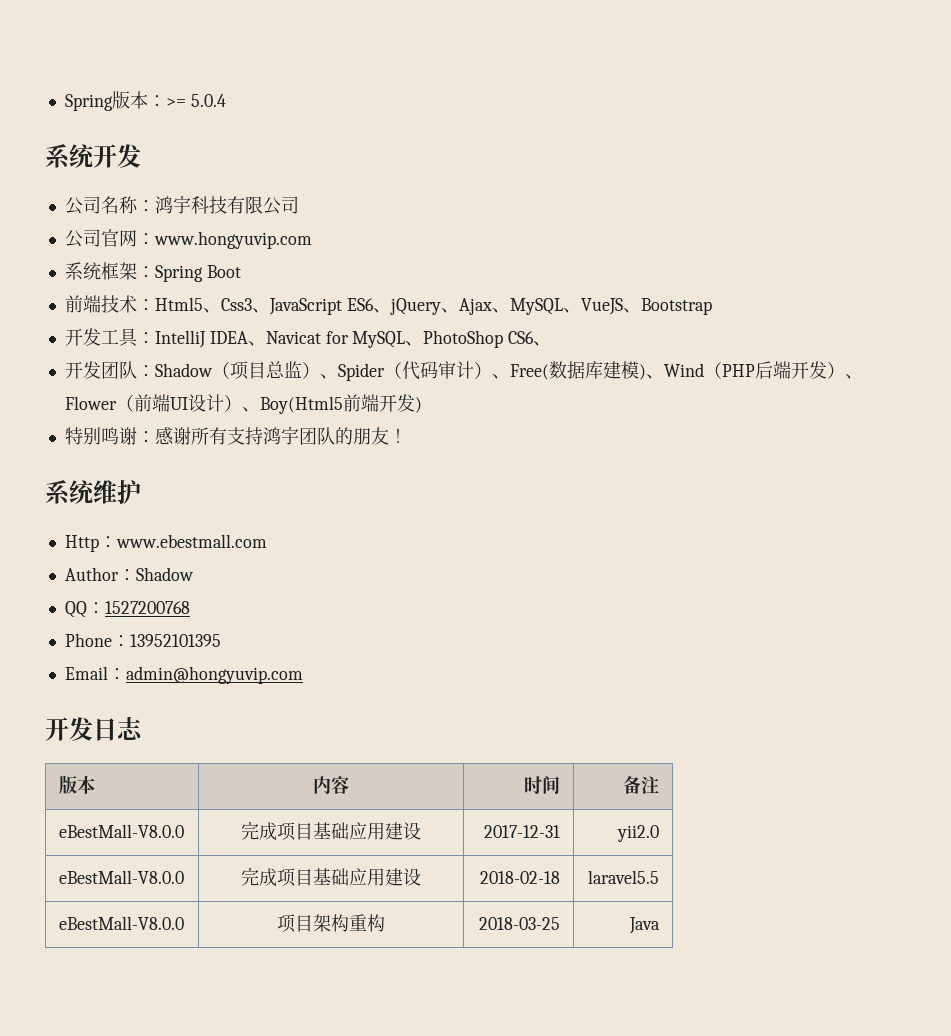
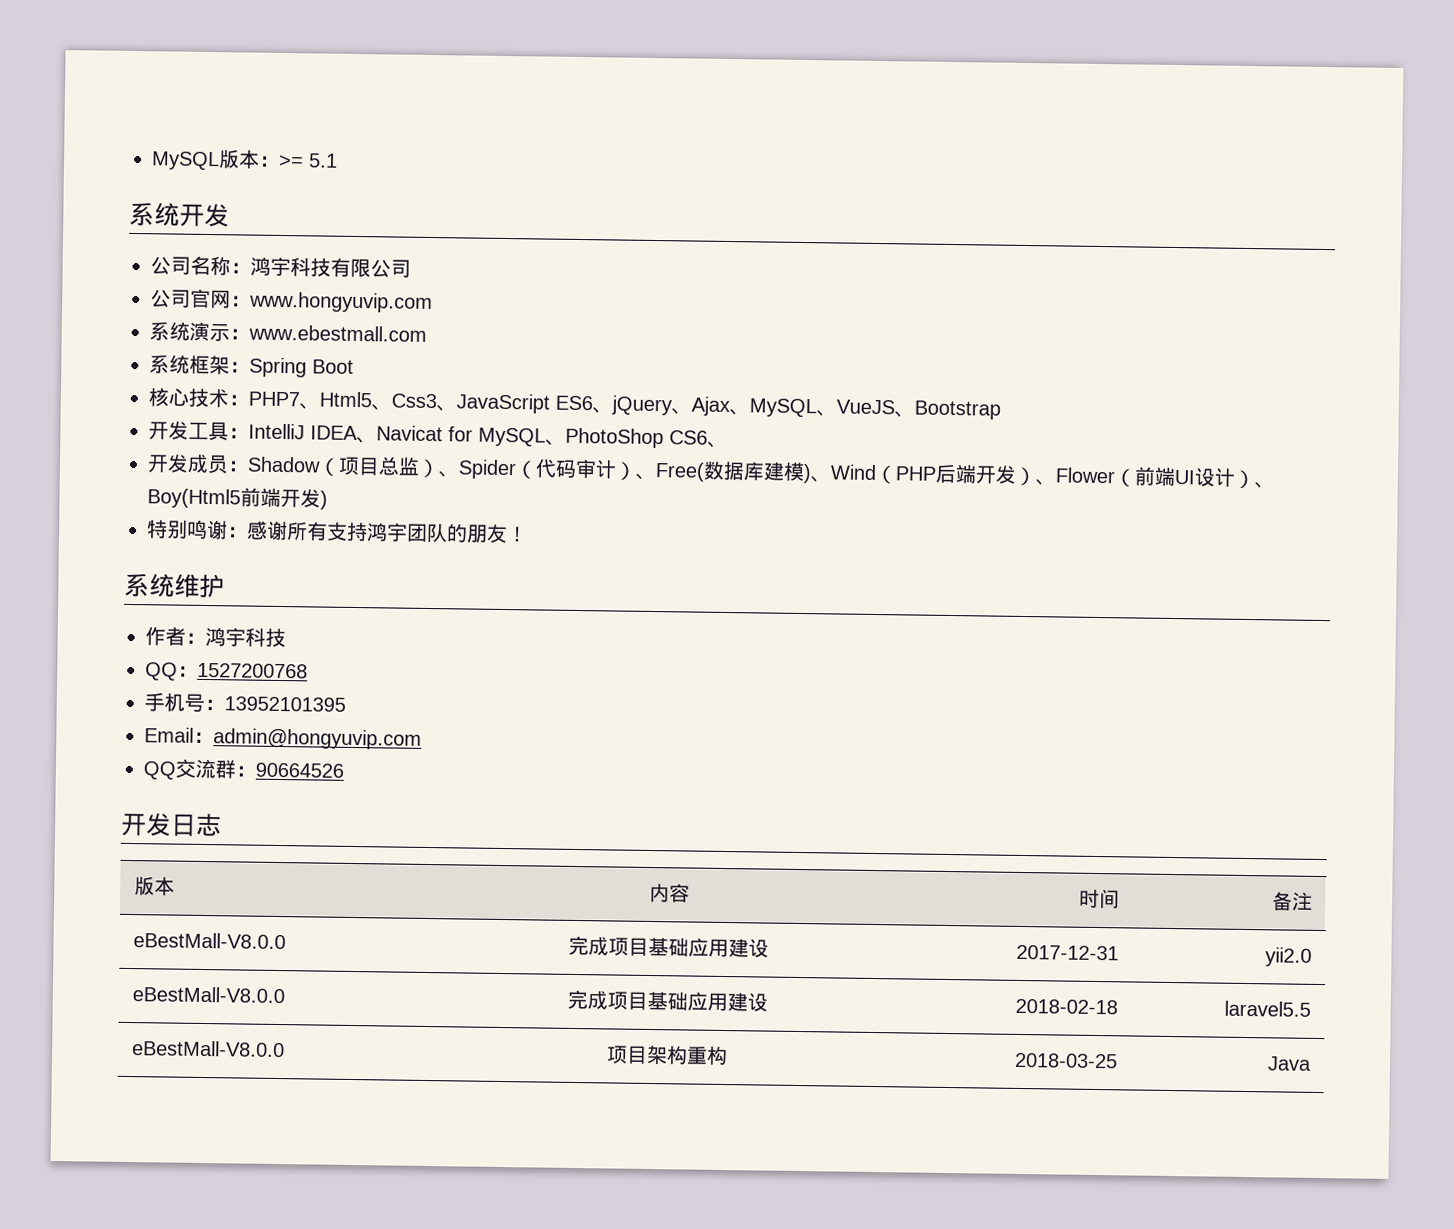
- Spring版本：>= 5.0.4
+ MySQL版本：>= 5.1
+ 系统演示：www.ebestmall.com
- 前端技术：Html5、Css3、JavaScript ES6、jQuery、Ajax、MySQL、VueJS、Bootstrap
+ 核心技术：PHP7、Html5、Css3、JavaScript ES6、jQuery、Ajax、MySQL、VueJS、Bootstrap
- 开发团队：Shadow（项目总监）、Spider（代码审计）、Free(数据库建模)、Wind（PHP后端开发）、Flower（前端UI设计）、Boy(Html5前端开发)
+ 开发成员：Shadow（项目总监）、Spider（代码审计）、Free(数据库建模)、Wind（PHP后端开发）、Flower（前端UI设计）、Boy(Html5前端开发)
- Http：www.ebestmall.com
- Author：Shadow
+ 作者：鸿宇科技
- Phone：13952101395
+ 手机号：13952101395
+ QQ交流群：90664526

